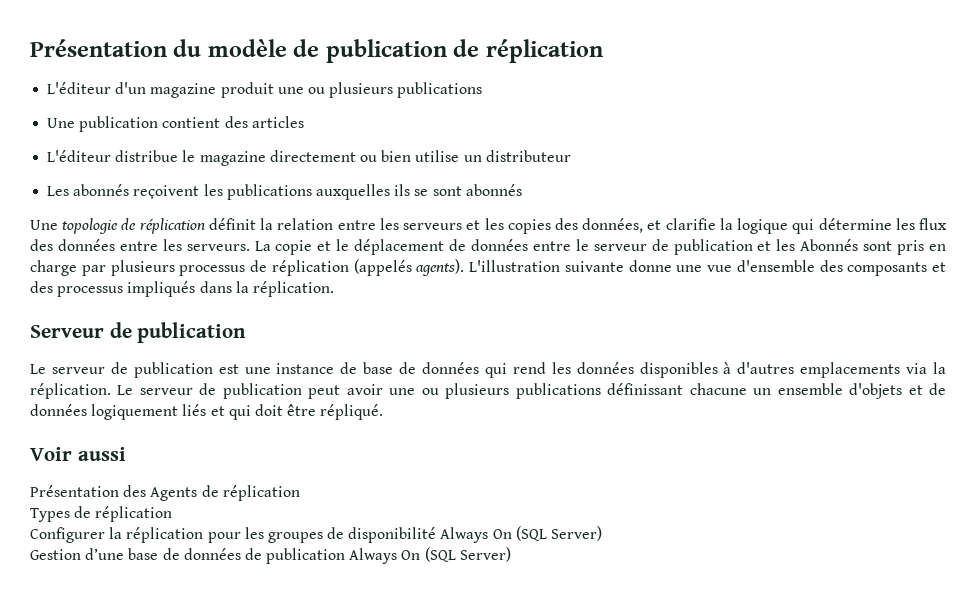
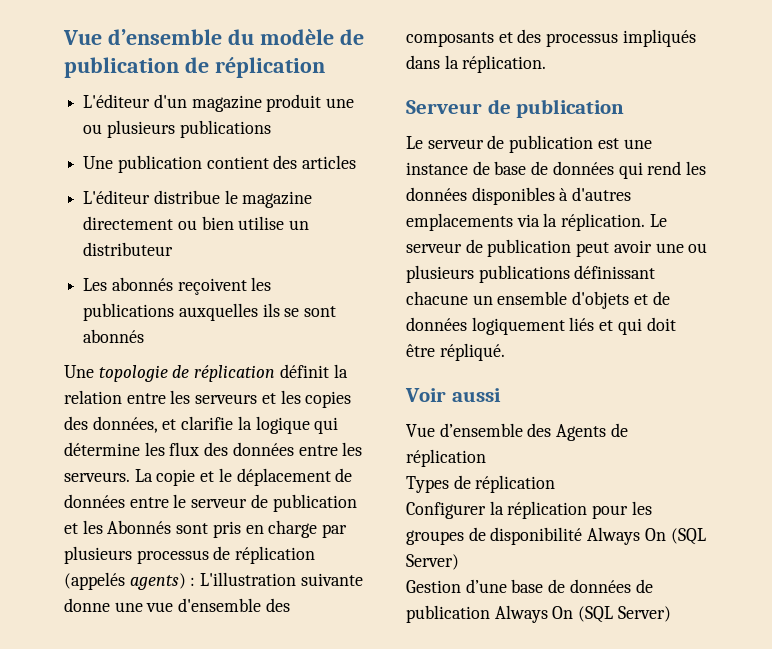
- Présentation du modèle de publication de réplication
+ Vue d’ensemble du modèle de publication de réplication
- La copie et le déplacement de données entre le serveur de publication et les Abonnés sont pris en charge par plusieurs processus de réplication (appelés agents). L'illustration suivante donne une vue d'ensemble des composants et des processus impliqués dans la réplication.
+ La copie et le déplacement de données entre le serveur de publication et les Abonnés sont pris en charge par plusieurs processus de réplication (appelés agents) : L'illustration suivante donne une vue d'ensemble des composants et des processus impliqués dans la réplication.
- Présentation des Agents de réplication
+ Vue d’ensemble des Agents de réplication

